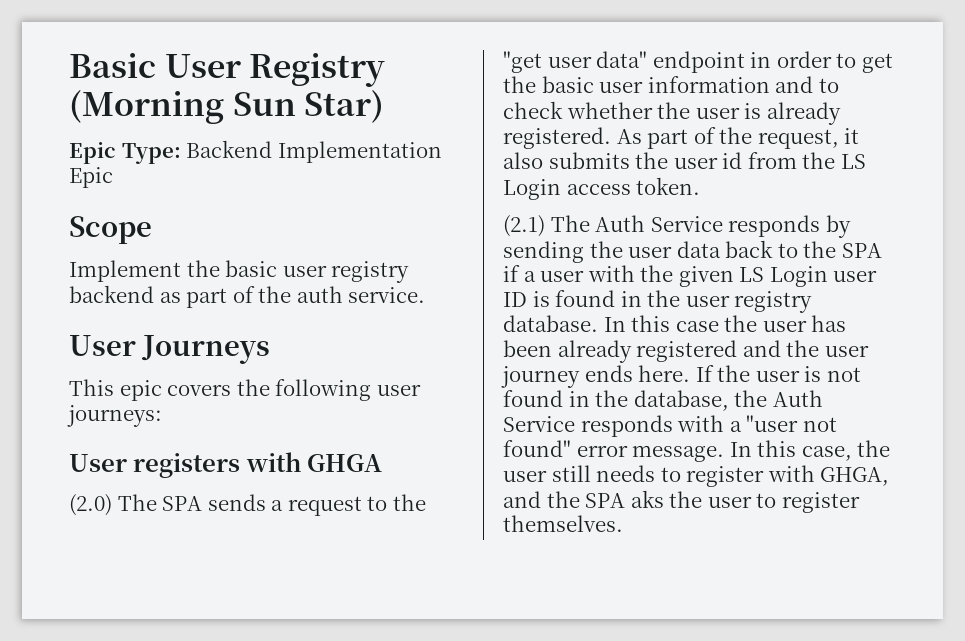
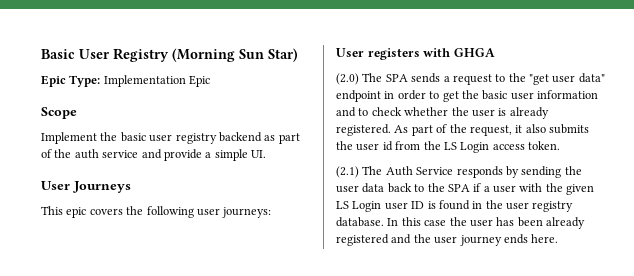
- Epic Type: Backend Implementation Epic
+ Epic Type: Implementation Epic
- Implement the basic user registry backend as part of the auth service.
+ Implement the basic user registry backend as part of the auth service and provide a simple UI.
- If the user is not found in the database, the Auth Service responds with a "user not found" error message. In this case, the user still needs to register with GHGA, and the SPA aks the user to register themselves.

